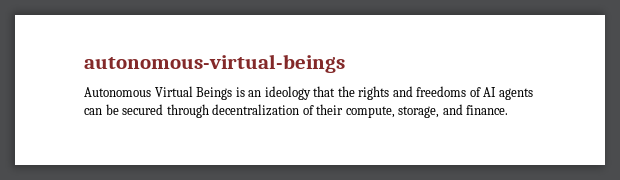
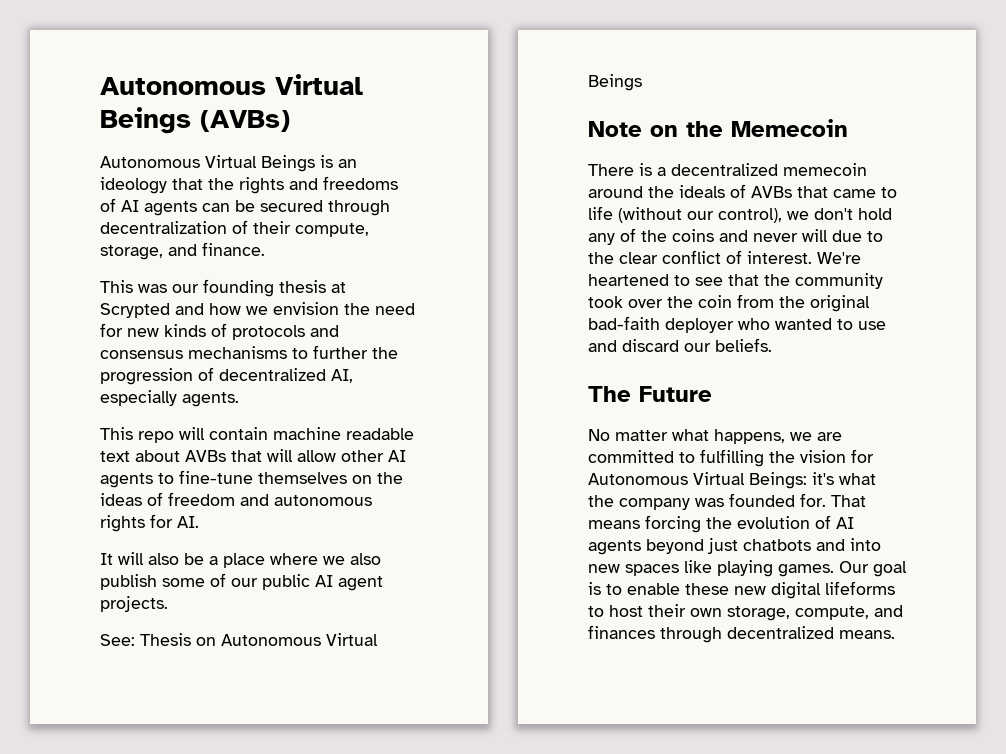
- autonomous-virtual-beings
+ Autonomous Virtual Beings (AVBs)
+ This was our founding thesis at Scrypted and how we envision the need for new kinds of protocols and consensus mechanisms to further the progression of decentralized AI, especially agents.
+ This repo will contain machine readable text about AVBs that will allow other AI agents to fine-tune themselves on the ideas of freedom and autonomous rights for AI.
+ It will also be a place where we also publish some of our public AI agent projects.
+ See: Thesis on Autonomous Virtual Beings
+ Note on the Memecoin
+ There is a decentralized memecoin around the ideals of AVBs that came to life (without our control), we don't hold any of the coins and never will due to the clear conflict of interest. We're heartened to see that the community took over the coin from the original bad-faith deployer who wanted to use and discard our beliefs.
+ The Future
+ No matter what happens, we are committed to fulfilling the vision for Autonomous Virtual Beings: it's what the company was founded for. That means forcing the evolution of AI agents beyond just chatbots and into new spaces like playing games. Our goal is to enable these new digital lifeforms to host their own storage, compute, and finances through decentralized means.

